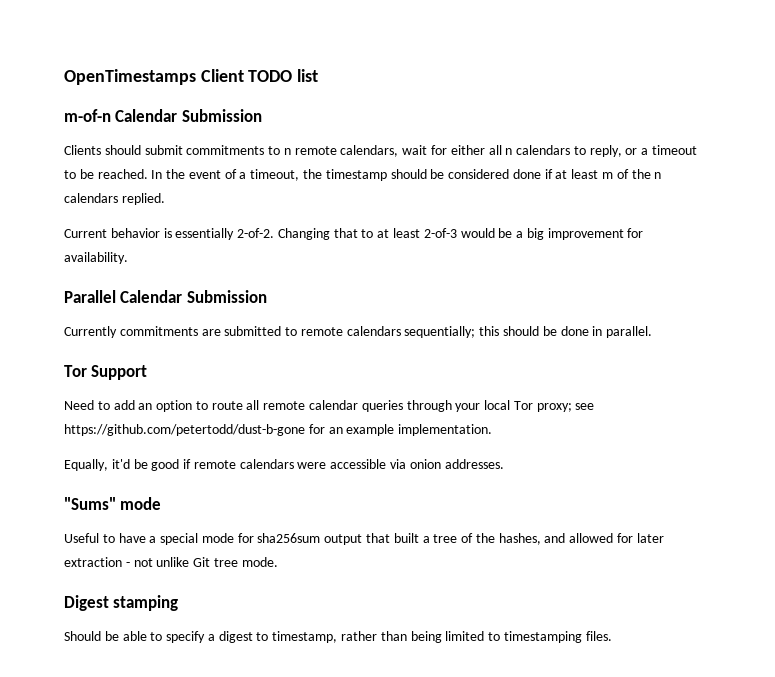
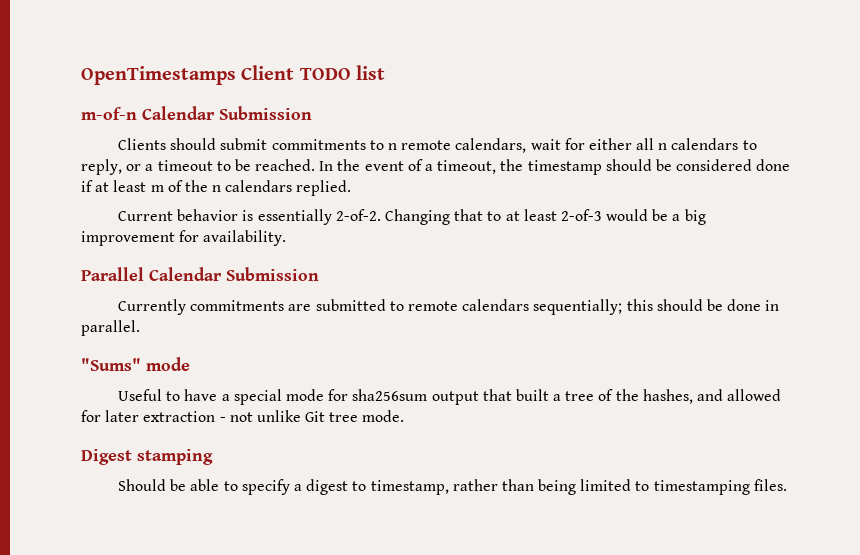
- Tor Support
- Need to add an option to route all remote calendar queries through your local Tor proxy; see https://github.com/petertodd/dust-b-gone for an example implementation.
- Equally, it'd be good if remote calendars were accessible via onion addresses.

